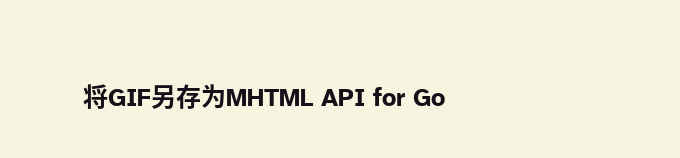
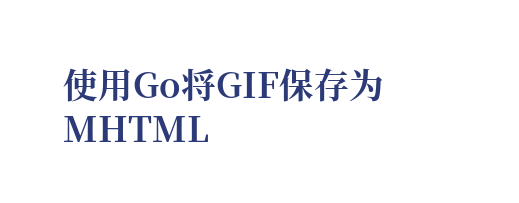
- 将GIF另存为MHTML API for Go
+ 使用Go将GIF保存为MHTML

